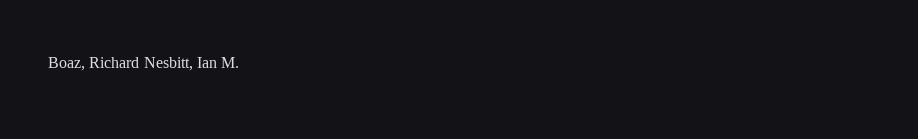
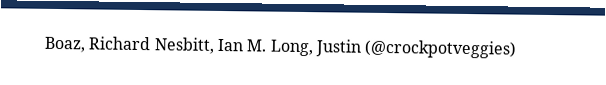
- Boaz, Richard Nesbitt, Ian M.
+ Boaz, Richard Nesbitt, Ian M. Long, Justin (@crockpotveggies)

